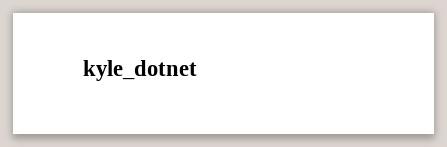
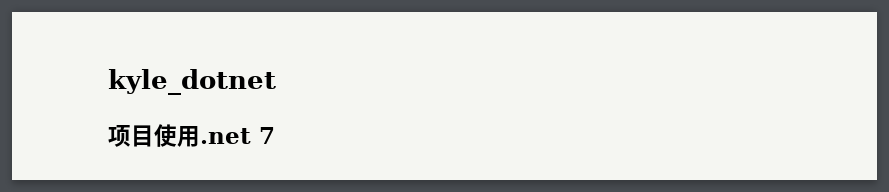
+ 项目使用.net 7

